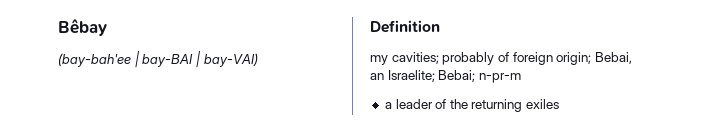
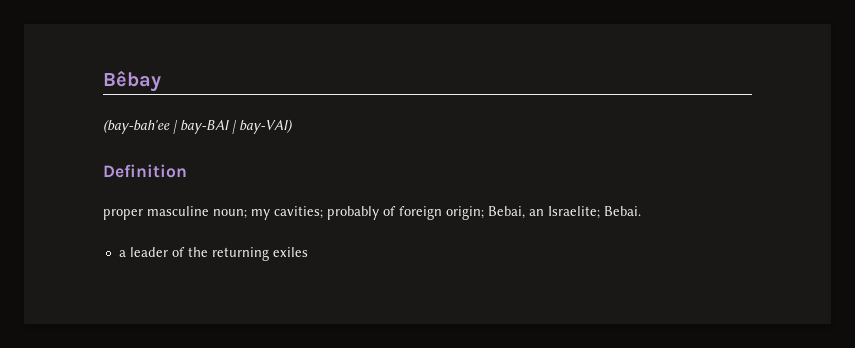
- my cavities; probably of foreign origin; Bebai, an Israelite; Bebai; n-pr-m
+ proper masculine noun; my cavities; probably of foreign origin; Bebai, an Israelite; Bebai.

